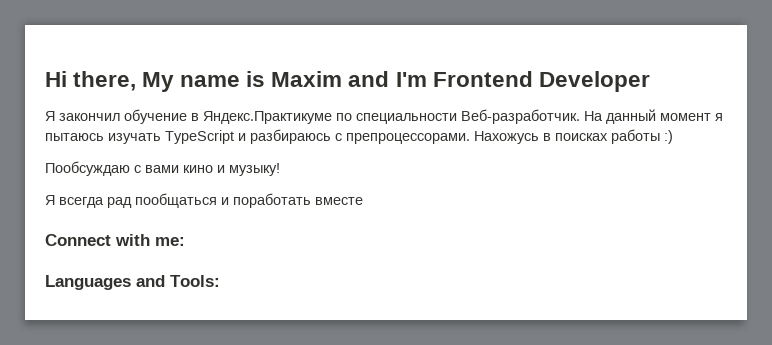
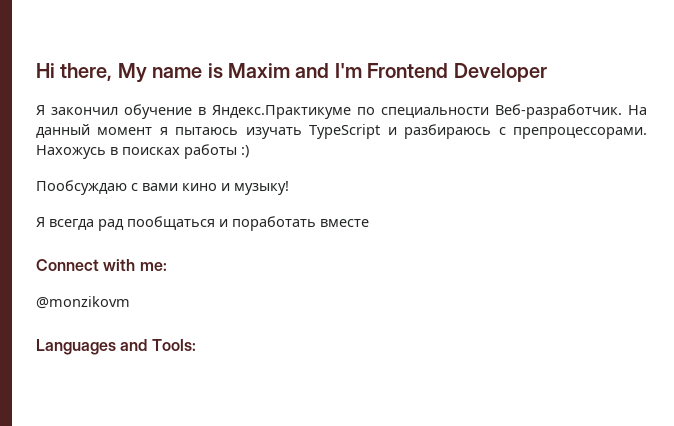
+ @monzikovm

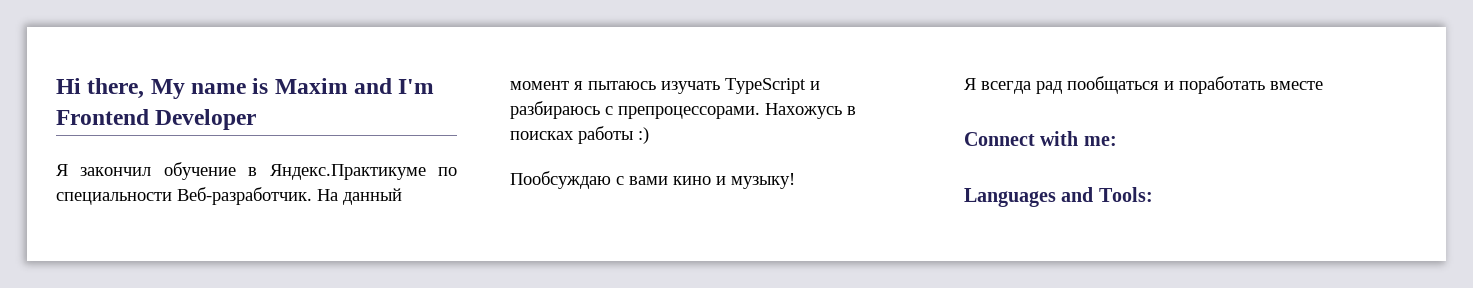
- @monzikovm

